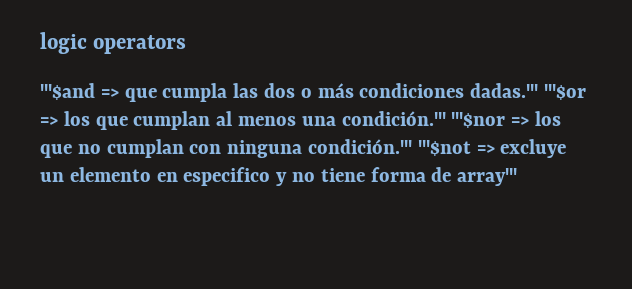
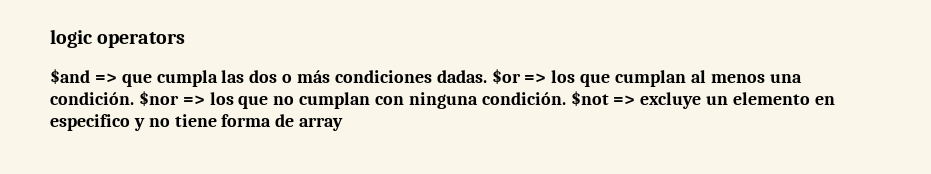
- '''$and => que cumpla las dos o más condiciones dadas.''' '''$or => los que cumplan al menos una condición.''' '''$nor => los que no cumplan con ninguna condición.''' '''$not => excluye un elemento en especifico y no tiene forma de array'''
+ $and => que cumpla las dos o más condiciones dadas. $or => los que cumplan al menos una condición. $nor => los que no cumplan con ninguna condición. $not => excluye un elemento en especifico y no tiene forma de array

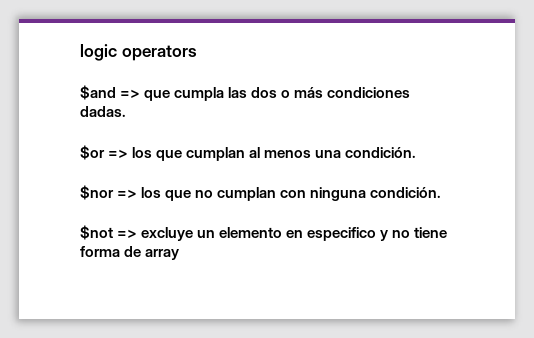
- $and => que cumpla las dos o más condiciones dadas. $or => los que cumplan al menos una condición. $nor => los que no cumplan con ninguna condición. $not => excluye un elemento en especifico y no tiene forma de array
+ $and => que cumpla las dos o más condiciones dadas.
+ $or => los que cumplan al menos una condición.
+ $nor => los que no cumplan con ninguna condición.
+ $not => excluye un elemento en especifico y no tiene forma de array

